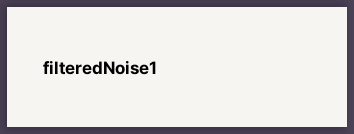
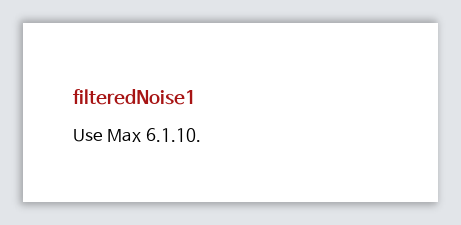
+ Use Max 6.1.10.

